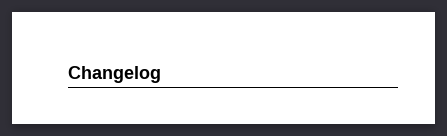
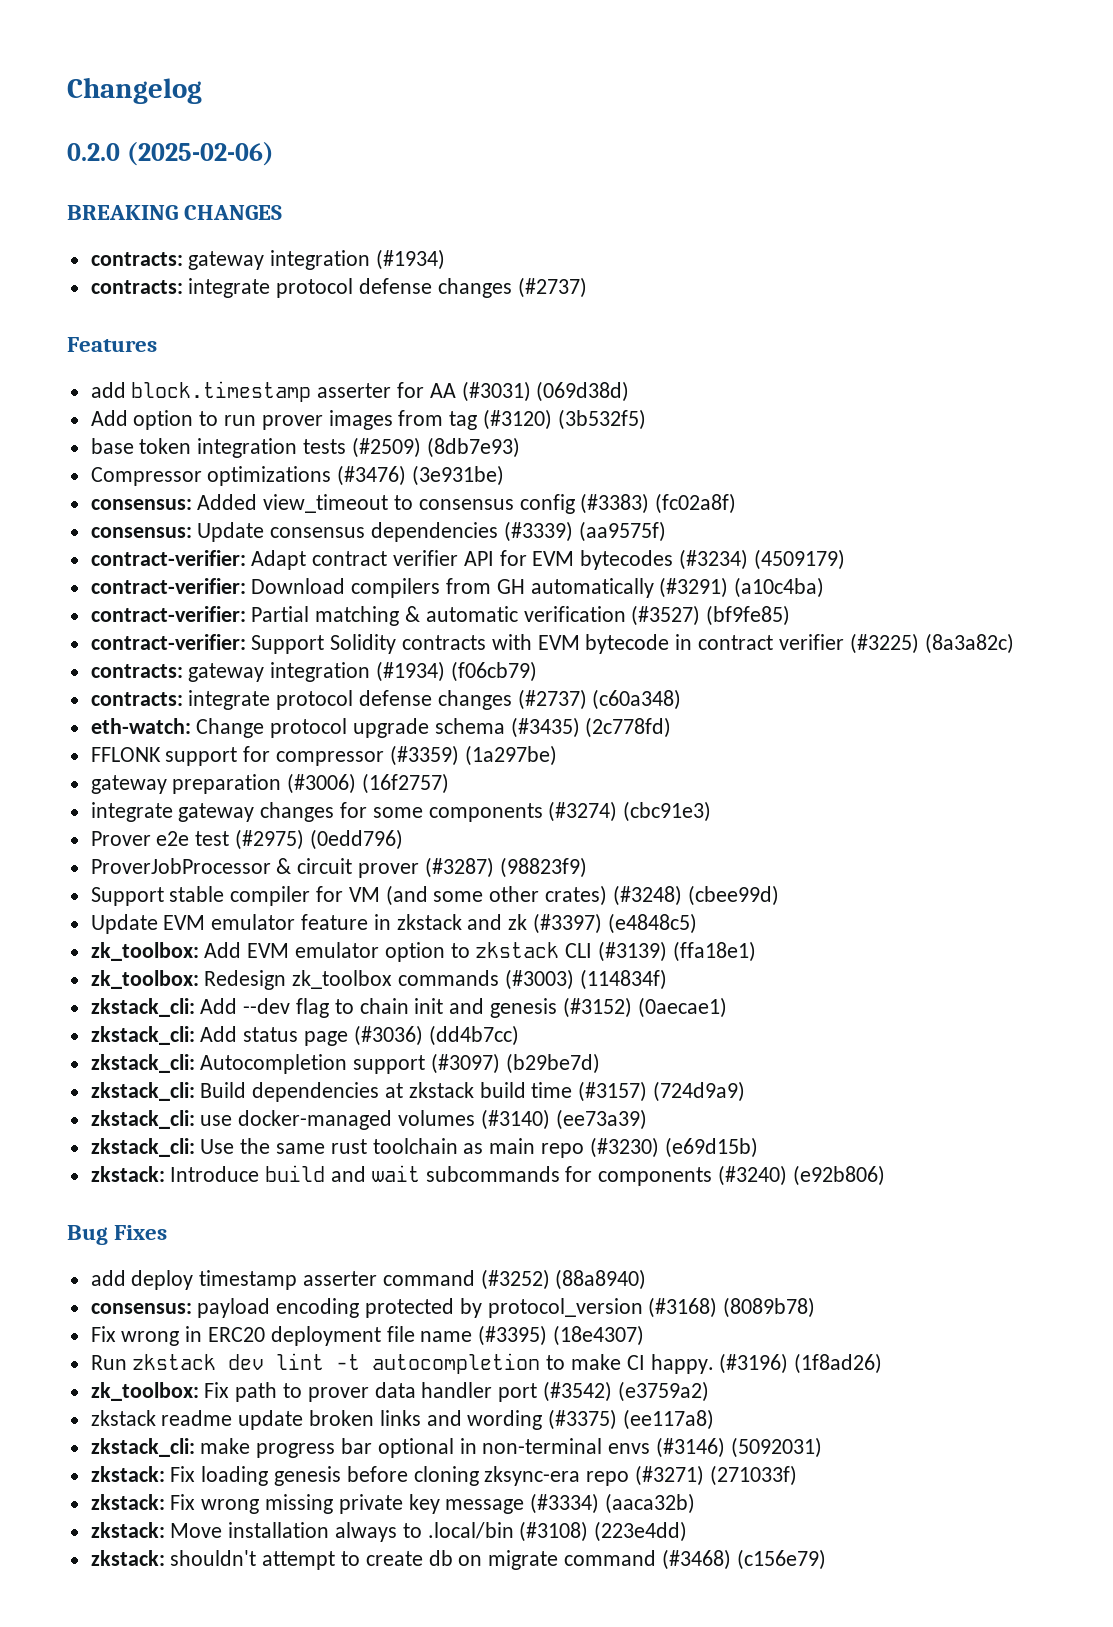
+ 0.2.0 (2025-02-06)
+ BREAKING CHANGES
+ contracts: gateway integration (#1934)
+ contracts: integrate protocol defense changes (#2737)
+ Features
+ add block.timestamp asserter for AA (#3031) (069d38d)
+ Add option to run prover images from tag (#3120) (3b532f5)
+ base token integration tests (#2509) (8db7e93)
+ Compressor optimizations (#3476) (3e931be)
+ consensus: Added view_timeout to consensus config (#3383) (fc02a8f)
+ consensus: Update consensus dependencies (#3339) (aa9575f)
+ contract-verifier: Adapt contract verifier API for EVM bytecodes (#3234) (4509179)
+ contract-verifier: Download compilers from GH automatically (#3291) (a10c4ba)
+ contract-verifier: Partial matching & automatic verification (#3527) (bf9fe85)
+ contract-verifier: Support Solidity contracts with EVM bytecode in contract verifier (#3225) (8a3a82c)
+ contracts: gateway integration (#1934) (f06cb79)
+ contracts: integrate protocol defense changes (#2737) (c60a348)
+ eth-watch: Change protocol upgrade schema (#3435) (2c778fd)
+ FFLONK support for compressor (#3359) (1a297be)
+ gateway preparation (#3006) (16f2757)
+ integrate gateway changes for some components (#3274) (cbc91e3)
+ Prover e2e test (#2975) (0edd796)
+ ProverJobProcessor & circuit prover (#3287) (98823f9)
+ Support stable compiler for VM (and some other crates) (#3248) (cbee99d)
+ Update EVM emulator feature in zkstack and zk (#3397) (e4848c5)
+ zk_toolbox: Add EVM emulator option to zkstack CLI (#3139) (ffa18e1)
+ zk_toolbox: Redesign zk_toolbox commands (#3003) (114834f)
+ zkstack_cli: Add --dev flag to chain init and genesis (#3152) (0aecae1)
+ zkstack_cli: Add status page (#3036) (dd4b7cc)
+ zkstack_cli: Autocompletion support (#3097) (b29be7d)
+ zkstack_cli: Build dependencies at zkstack build time (#3157) (724d9a9)
+ zkstack_cli: use docker-managed volumes (#3140) (ee73a39)
+ zkstack_cli: Use the same rust toolchain as main repo (#3230) (e69d15b)
+ zkstack: Introduce build and wait subcommands for components (#3240) (e92b806)
+ Bug Fixes
+ add deploy timestamp asserter command (#3252) (88a8940)
+ consensus: payload encoding protected by protocol_version (#3168) (8089b78)
+ Fix wrong in ERC20 deployment file name (#3395) (18e4307)
+ Run zkstack dev lint -t autocompletion to make CI happy. (#3196) (1f8ad26)
+ zk_toolbox: Fix path to prover data handler port (#3542) (e3759a2)
+ zkstack readme update broken links and wording (#3375) (ee117a8)
+ zkstack_cli: make progress bar optional in non-terminal envs (#3146) (5092031)
+ zkstack: Fix loading genesis before cloning zksync-era repo (#3271) (271033f)
+ zkstack: Fix wrong missing private key message (#3334) (aaca32b)
+ zkstack: Move installation always to .local/bin (#3108) (223e4dd)
+ zkstack: shouldn't attempt to create db on migrate command (#3468) (c156e79)

